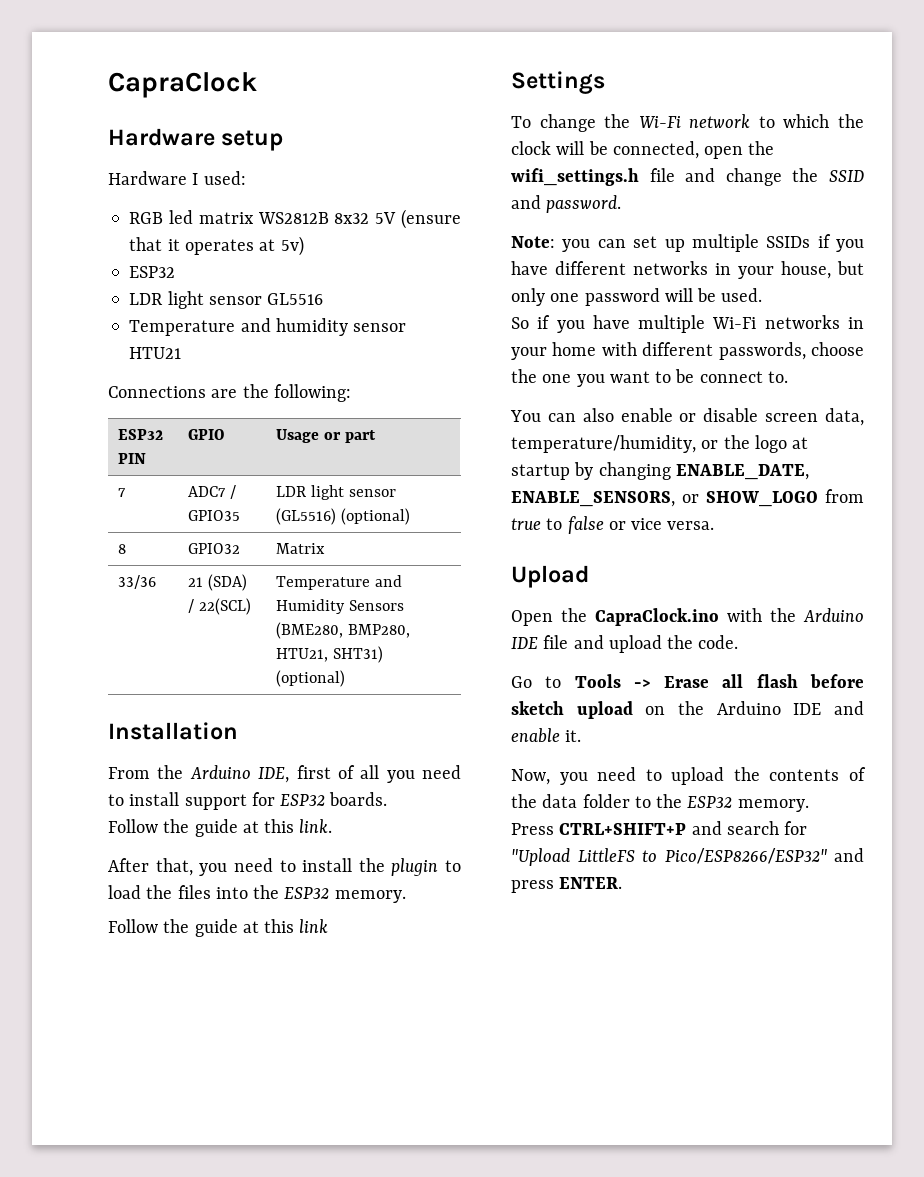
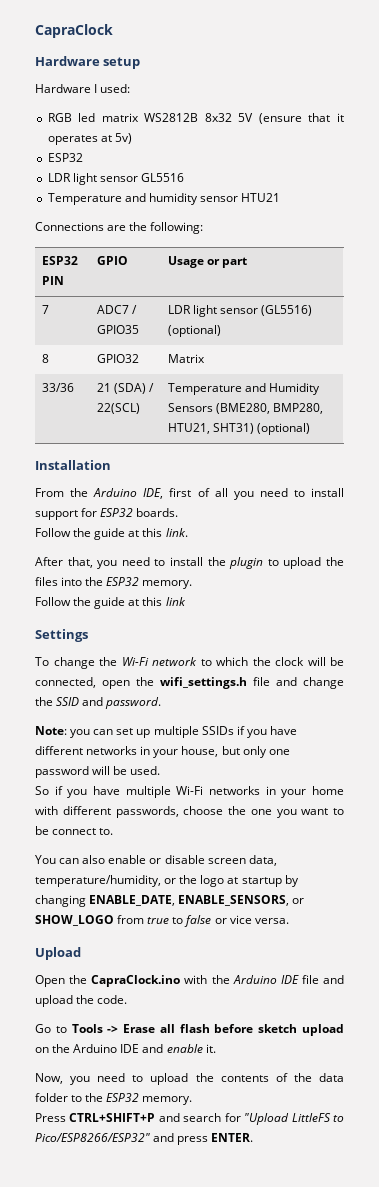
- After that, you need to install the plugin to load the files into the ESP32 memory.
+ After that, you need to install the plugin to upload the files into the ESP32 memory.

